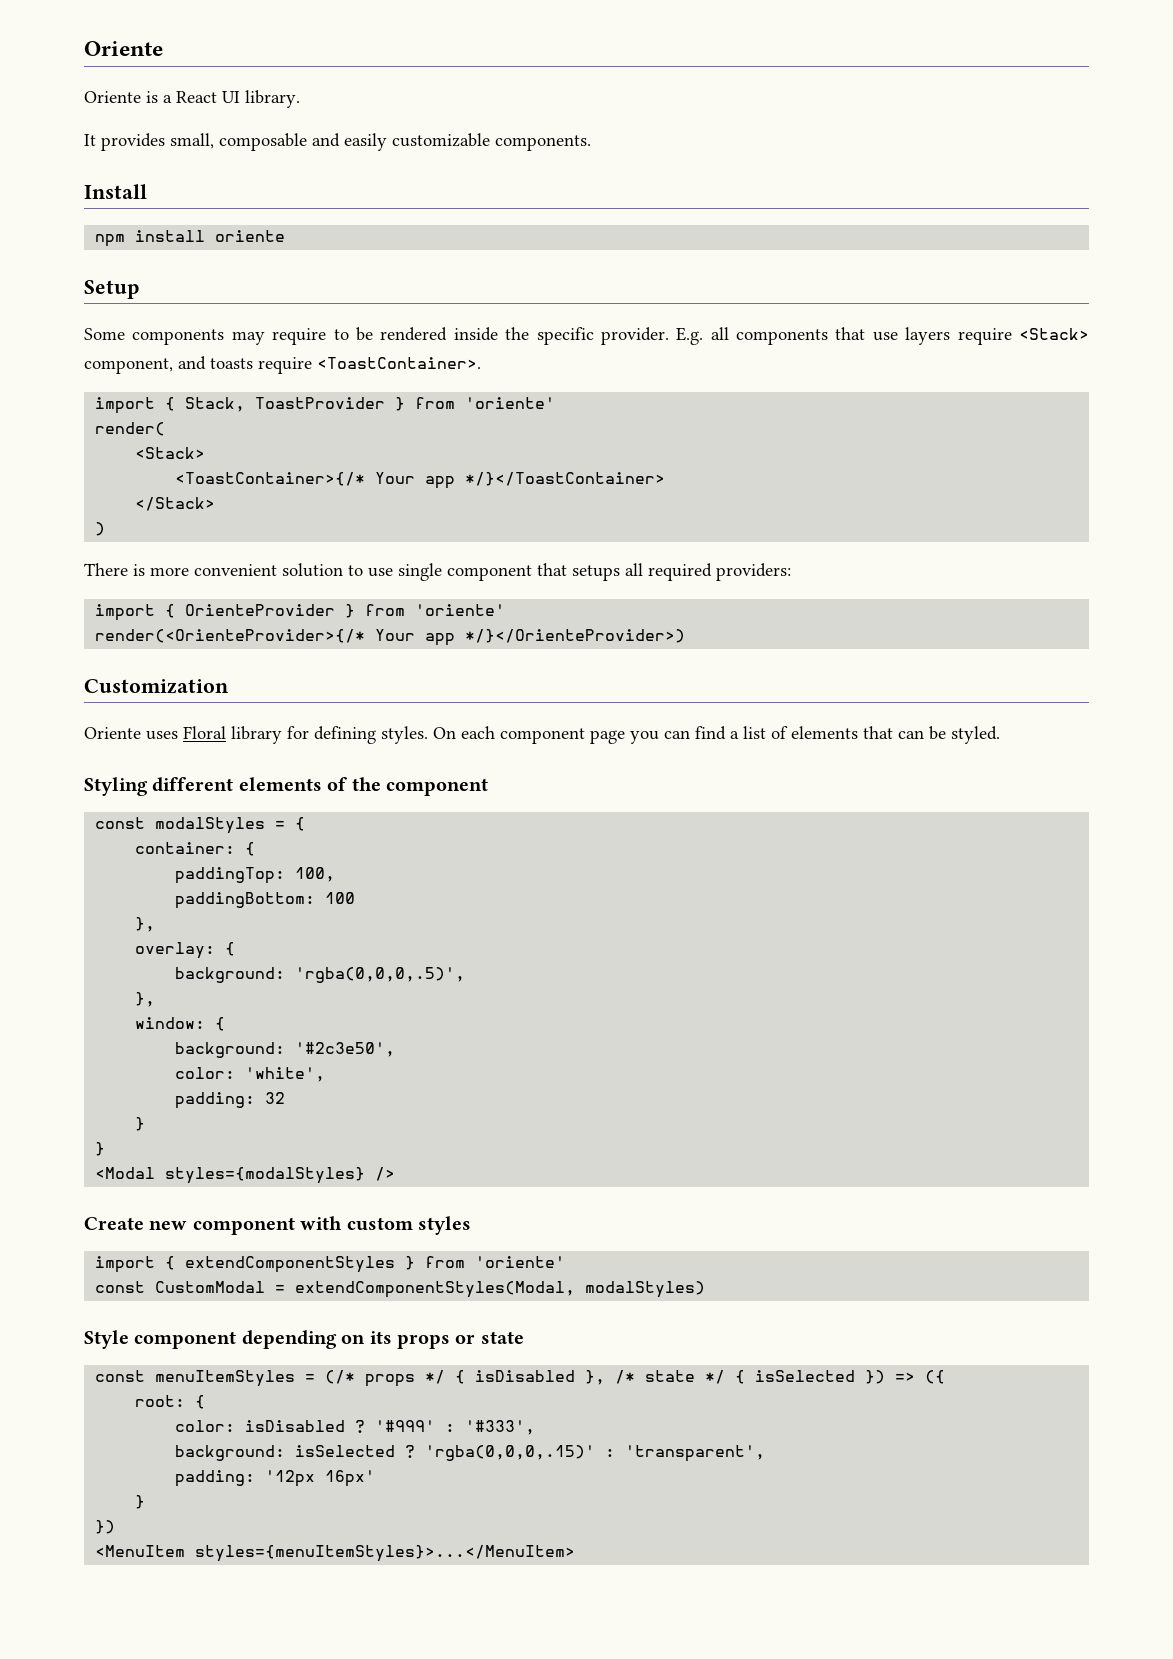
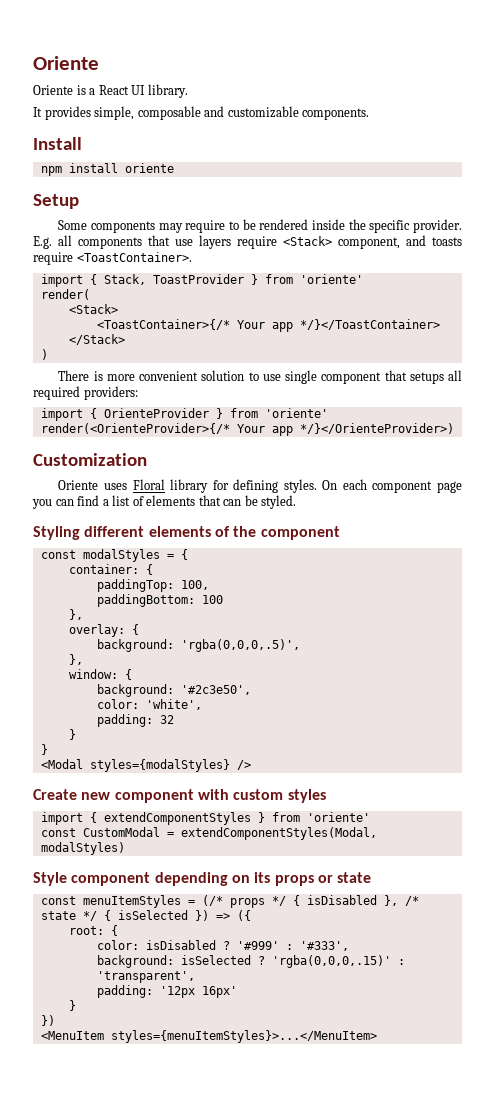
- It provides small, composable and easily customizable components.
+ It provides simple, composable and customizable components.

